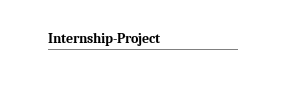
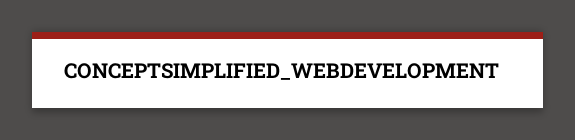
- Internship-Project
+ CONCEPTSIMPLIFIED_WEBDEVELOPMENT

